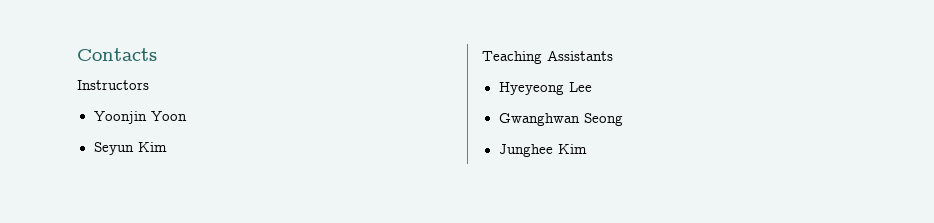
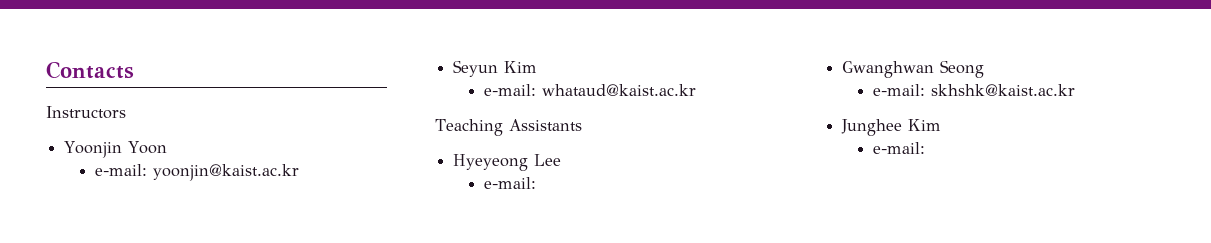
+ e-mail: yoonjin@kaist.ac.kr
+ e-mail: whataud@kaist.ac.kr
  Hyeyeong Lee
+ e-mail:
+ e-mail: skhshk@kaist.ac.kr
  Junghee Kim
+ e-mail:

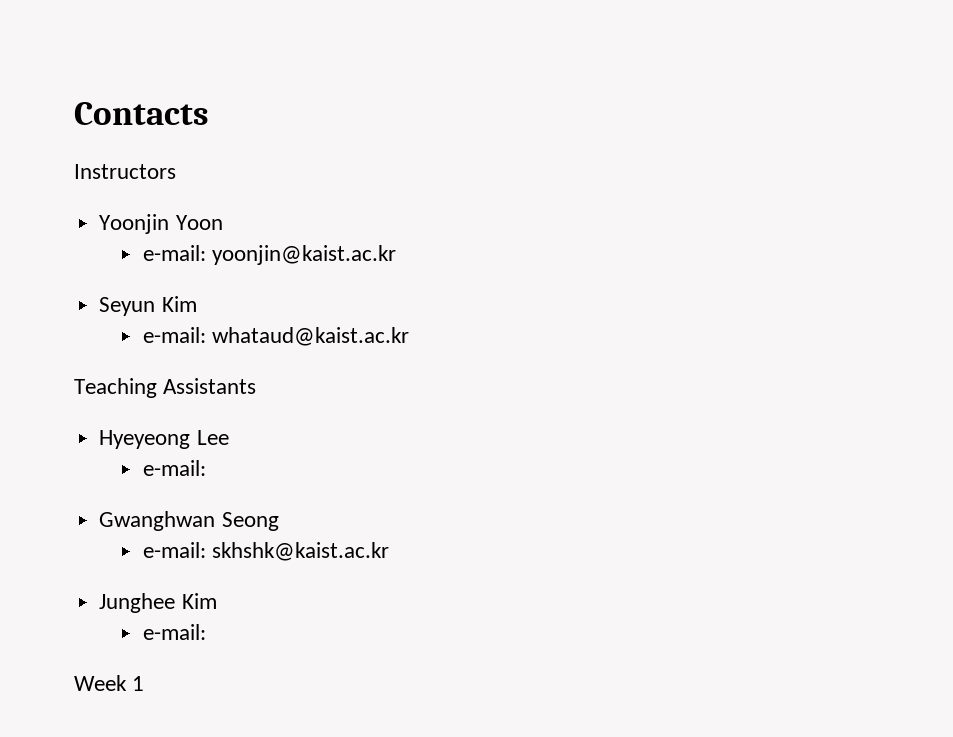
+ Week 1

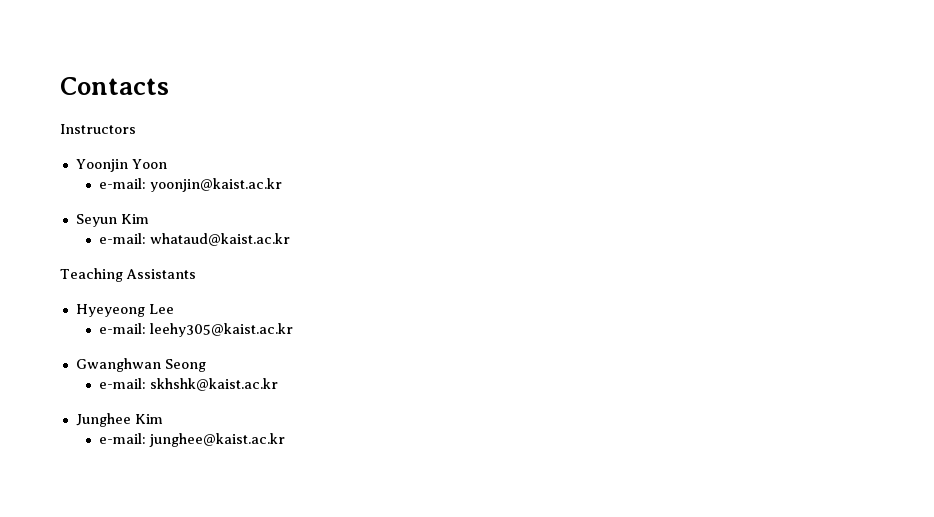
  Hyeyeong Lee
- e-mail:
+ e-mail: leehy305@kaist.ac.kr
  Junghee Kim
- e-mail:
- Week 1
+ e-mail: junghee@kaist.ac.kr

